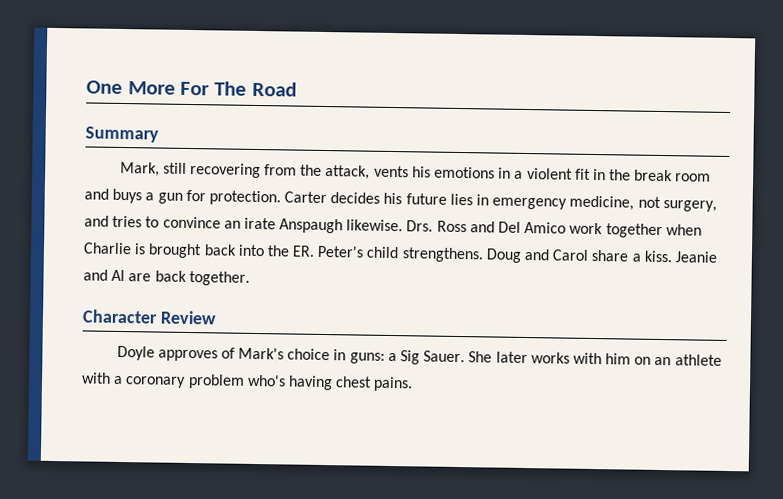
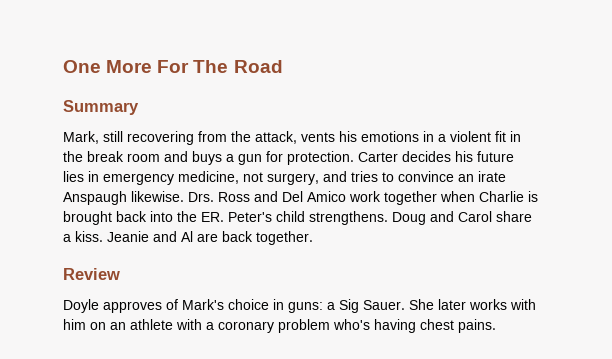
- Character Review
+ Review

